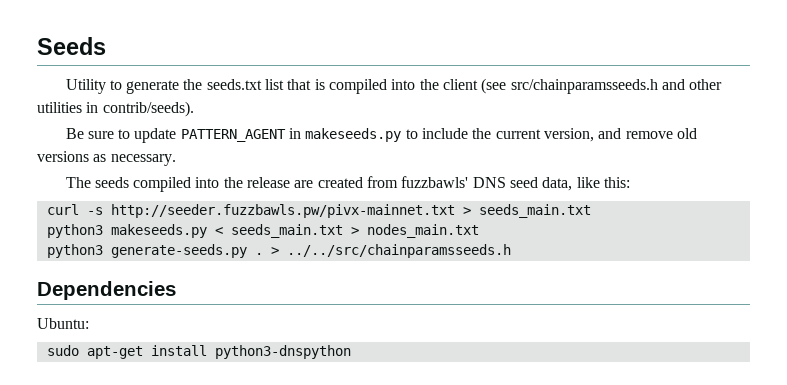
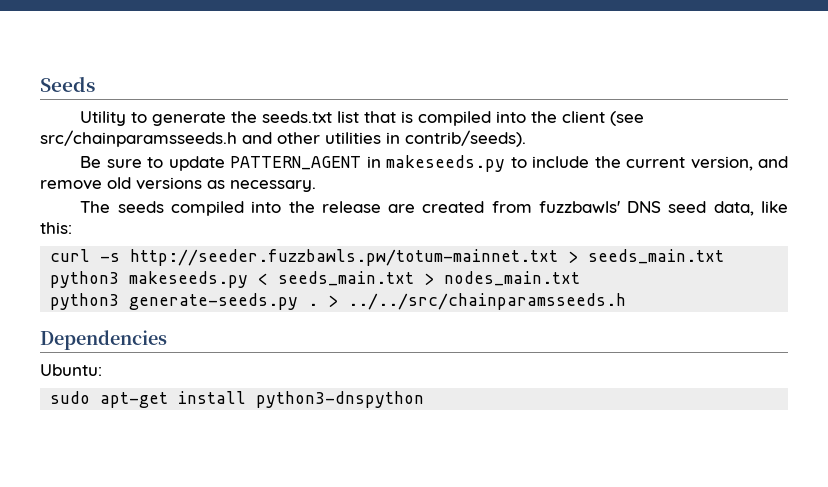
- curl -s http://seeder.fuzzbawls.pw/pivx-mainnet.txt > seeds_main.txt
+ curl -s http://seeder.fuzzbawls.pw/totum-mainnet.txt > seeds_main.txt

